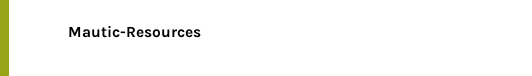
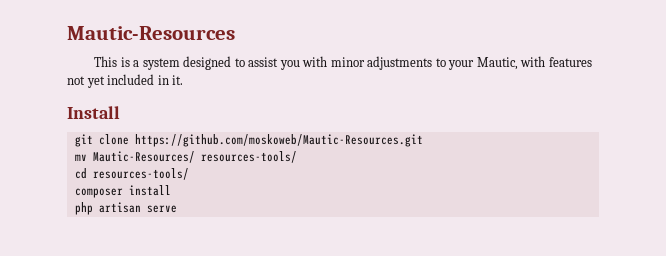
+ This is a system designed to assist you with minor adjustments to your Mautic, with features not yet included in it.
+ Install
+ git clone https://github.com/moskoweb/Mautic-Resources.git
+ mv Mautic-Resources/ resources-tools/
+ cd resources-tools/
+ composer install
+ php artisan serve

